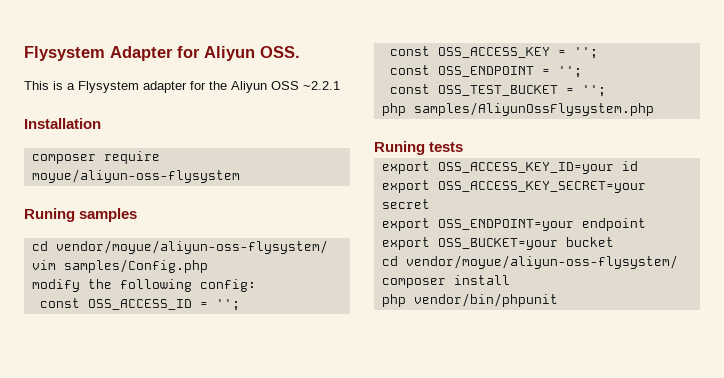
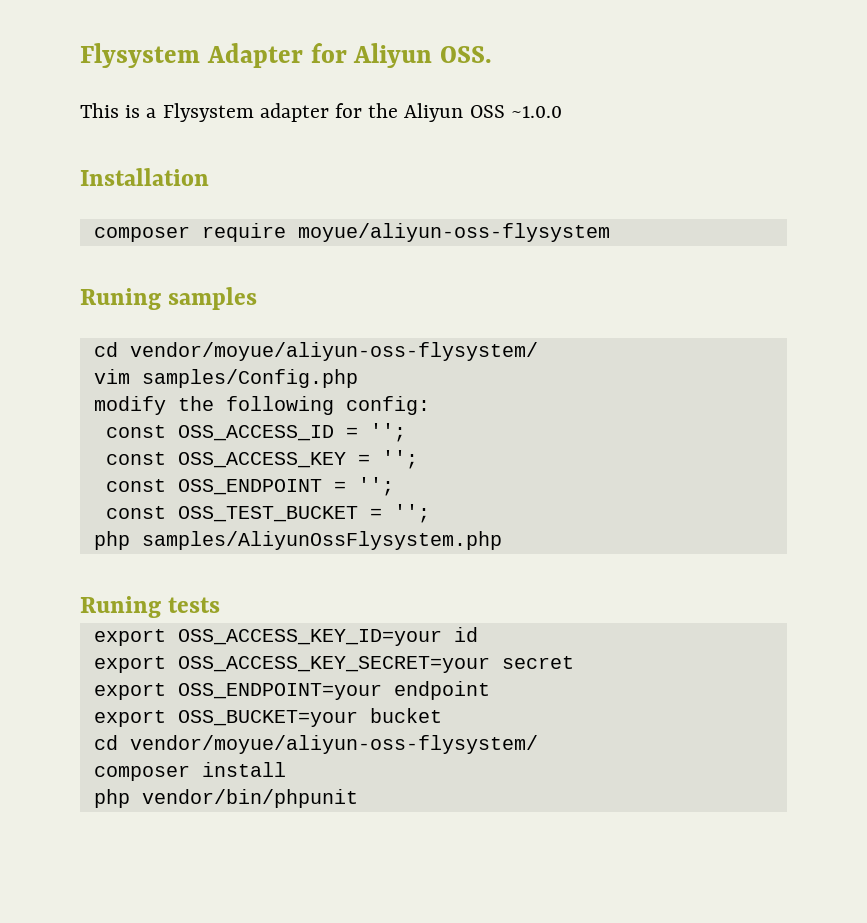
- This is a Flysystem adapter for the Aliyun OSS ~2.2.1
+ This is a Flysystem adapter for the Aliyun OSS ~1.0.0

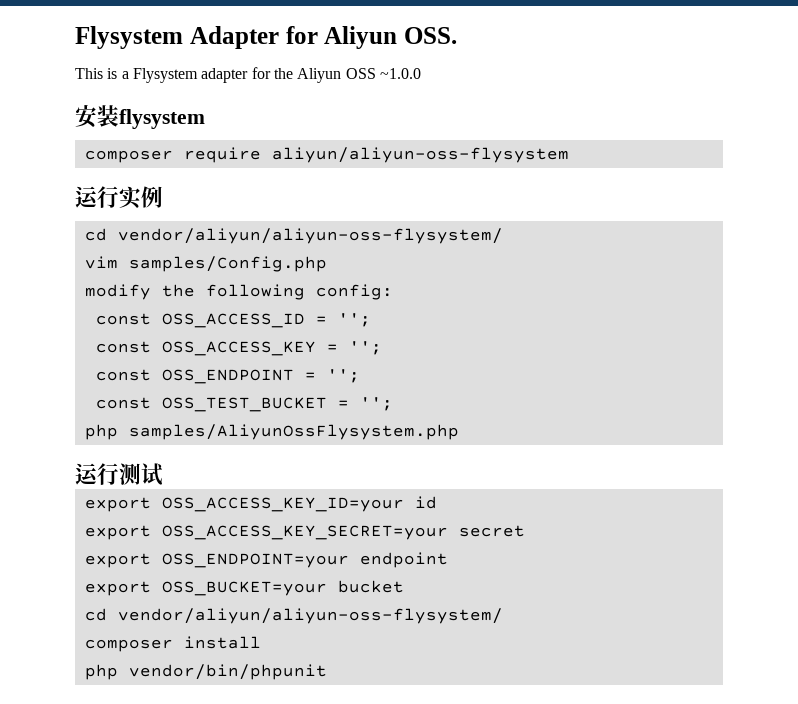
- Installation
+ 安装flysystem
- composer require moyue/aliyun-oss-flysystem
- Runing samples
- cd vendor/moyue/aliyun-oss-flysystem/
+ composer require aliyun/aliyun-oss-flysystem
+ 运行实例
+ cd vendor/aliyun/aliyun-oss-flysystem/
- Runing tests
+ 运行测试
  export OSS_BUCKET=your bucket
- cd vendor/moyue/aliyun-oss-flysystem/
+ cd vendor/aliyun/aliyun-oss-flysystem/

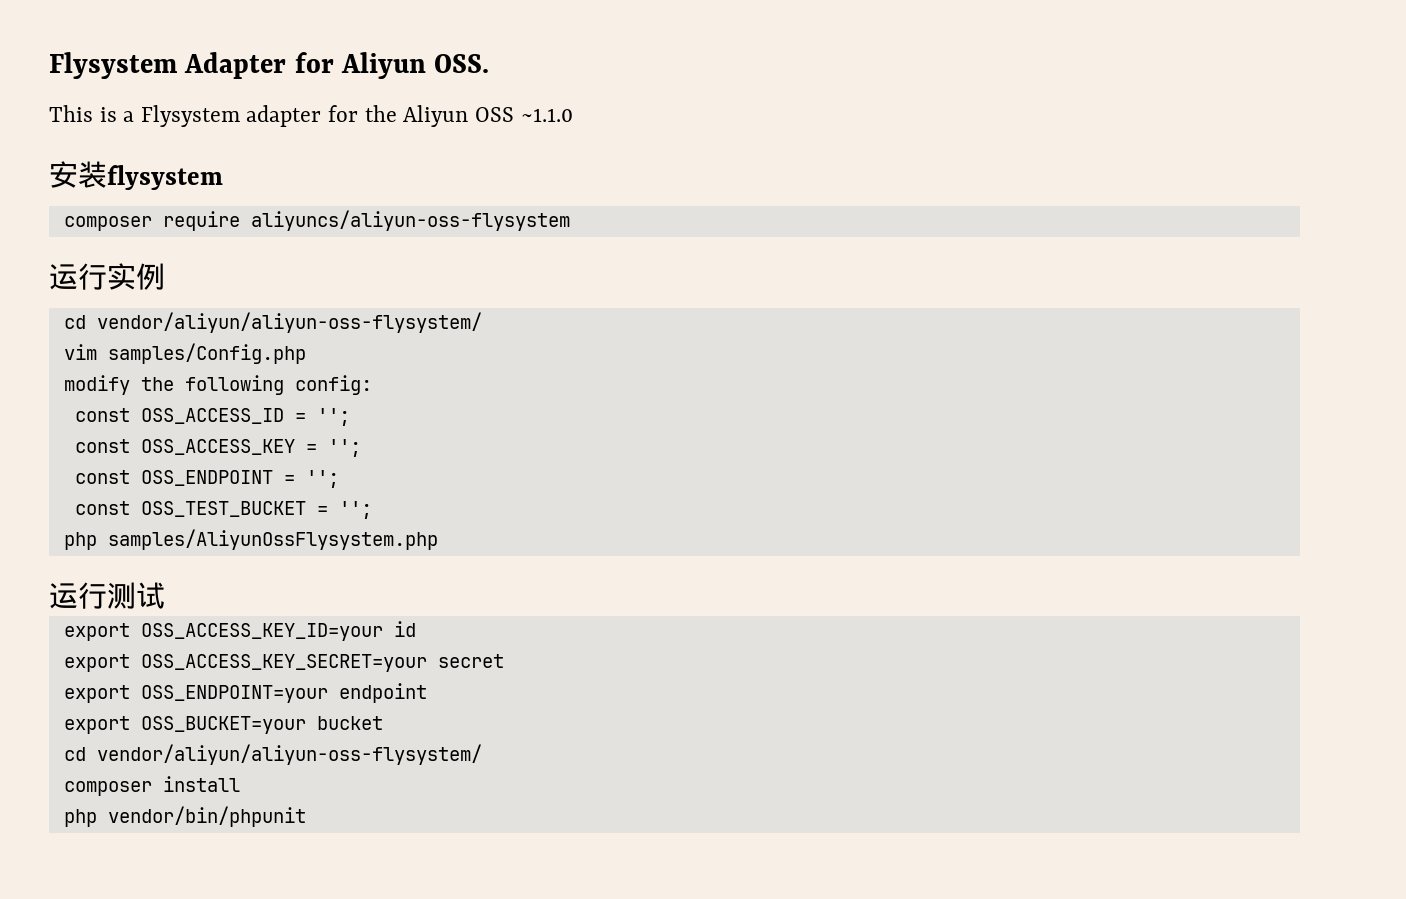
- This is a Flysystem adapter for the Aliyun OSS ~1.0.0
+ This is a Flysystem adapter for the Aliyun OSS ~1.1.0
- composer require aliyun/aliyun-oss-flysystem
+ composer require aliyuncs/aliyun-oss-flysystem

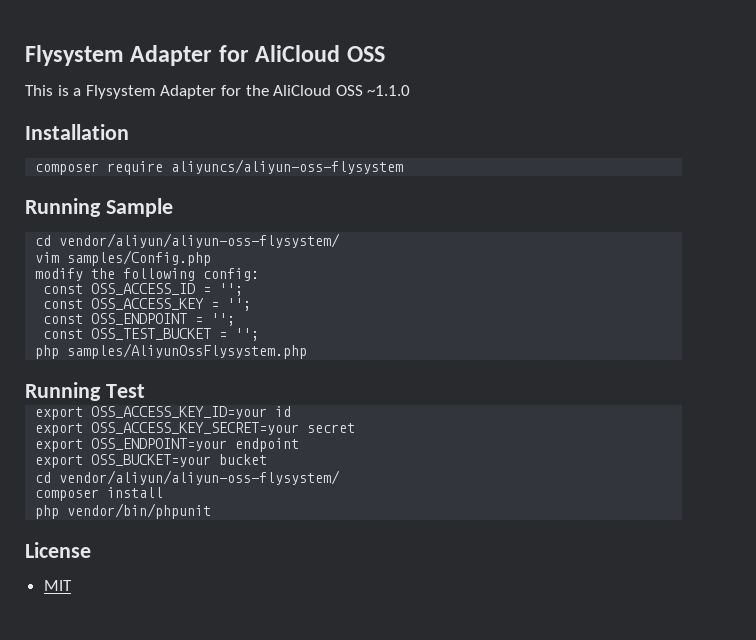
- Flysystem Adapter for Aliyun OSS.
+ Flysystem Adapter for AliCloud OSS
- This is a Flysystem adapter for the Aliyun OSS ~1.1.0
+ This is a Flysystem Adapter for the AliCloud OSS ~1.1.0
- 安装flysystem
+ Installation
- 运行实例
+ Running Sample
- 运行测试
+ Running Test
+ License
+ MIT

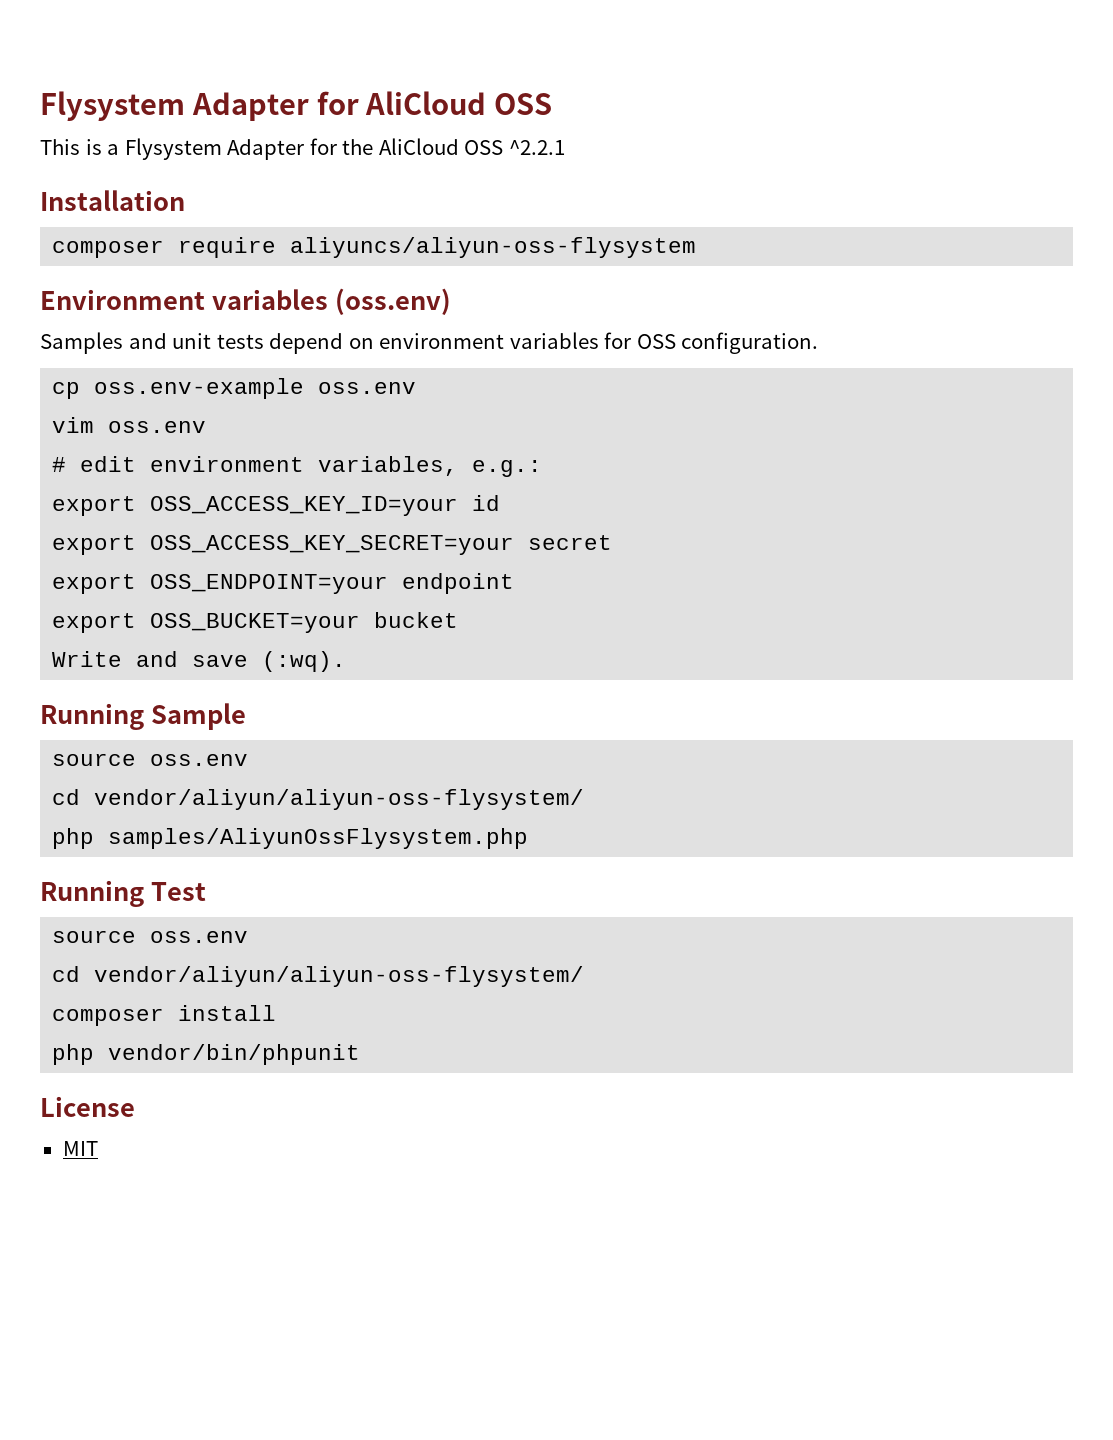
- This is a Flysystem Adapter for the AliCloud OSS ~1.1.0
+ This is a Flysystem Adapter for the AliCloud OSS ^2.2.1
- Running Sample
- cd vendor/aliyun/aliyun-oss-flysystem/
- vim samples/Config.php
- modify the following config:
- const OSS_ACCESS_ID = '';
- const OSS_ACCESS_KEY = '';
- const OSS_ENDPOINT = '';
- const OSS_TEST_BUCKET = '';
- php samples/AliyunOssFlysystem.php
- Running Test
+ Environment variables (oss.env)
+ Samples and unit tests depend on environment variables for OSS configuration.
+ cp oss.env-example oss.env
+ vim oss.env
+ # edit environment variables, e.g.:
+ Write and save (:wq).
+ Running Sample
+ source oss.env
+ cd vendor/aliyun/aliyun-oss-flysystem/
+ php samples/AliyunOssFlysystem.php
+ Running Test
+ source oss.env

